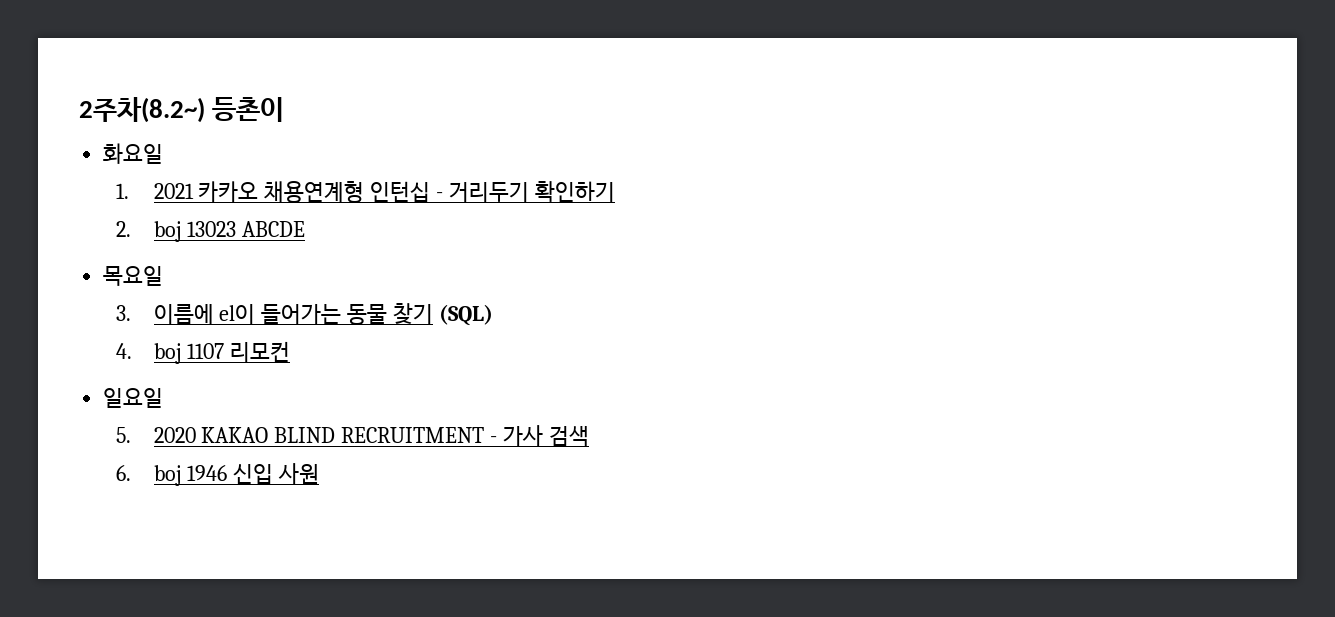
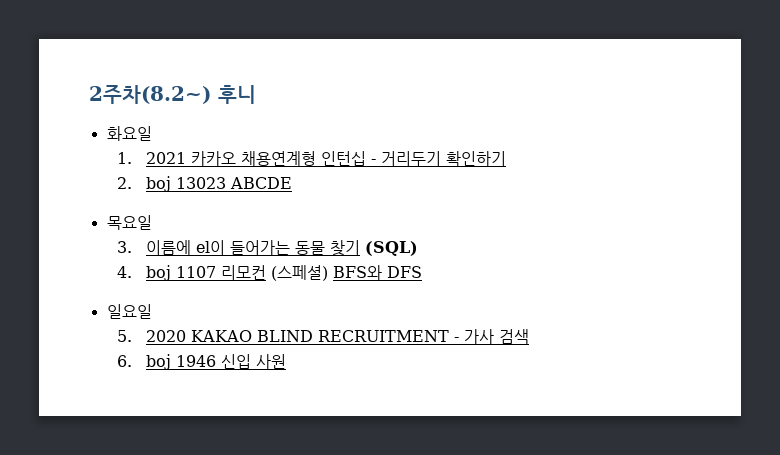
- 2주차(8.2~) 등촌이
+ 2주차(8.2~) 후니
- 4. boj 1107 리모컨
+ 4. boj 1107 리모컨 (스페셜) BFS와 DFS

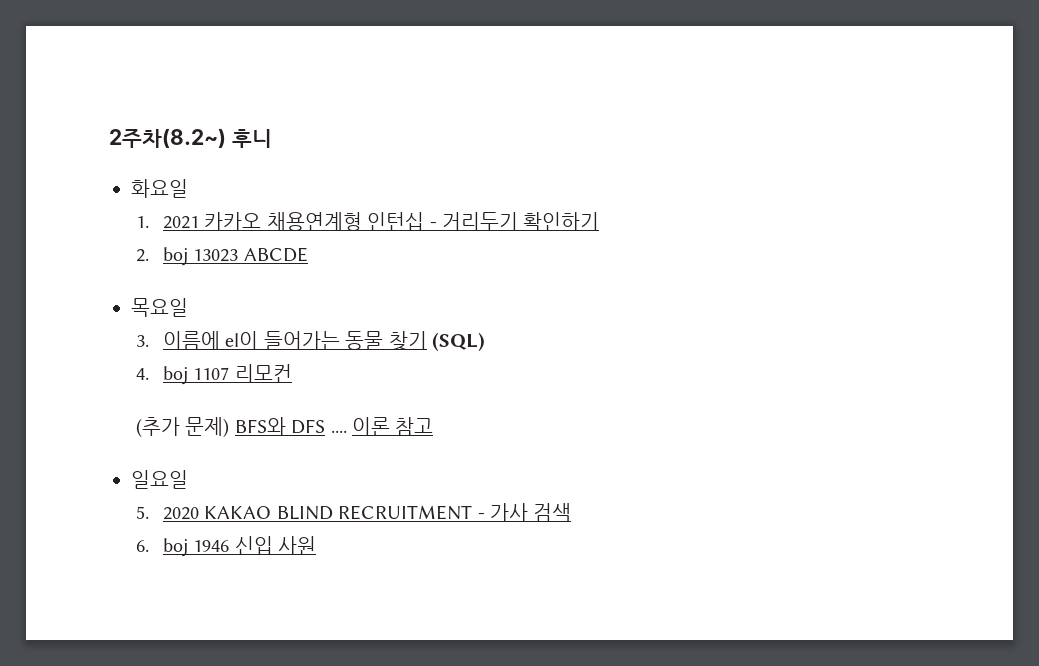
- 4. boj 1107 리모컨 (스페셜) BFS와 DFS
+ 4. boj 1107 리모컨
+ (추가 문제) BFS와 DFS .... 이론 참고

